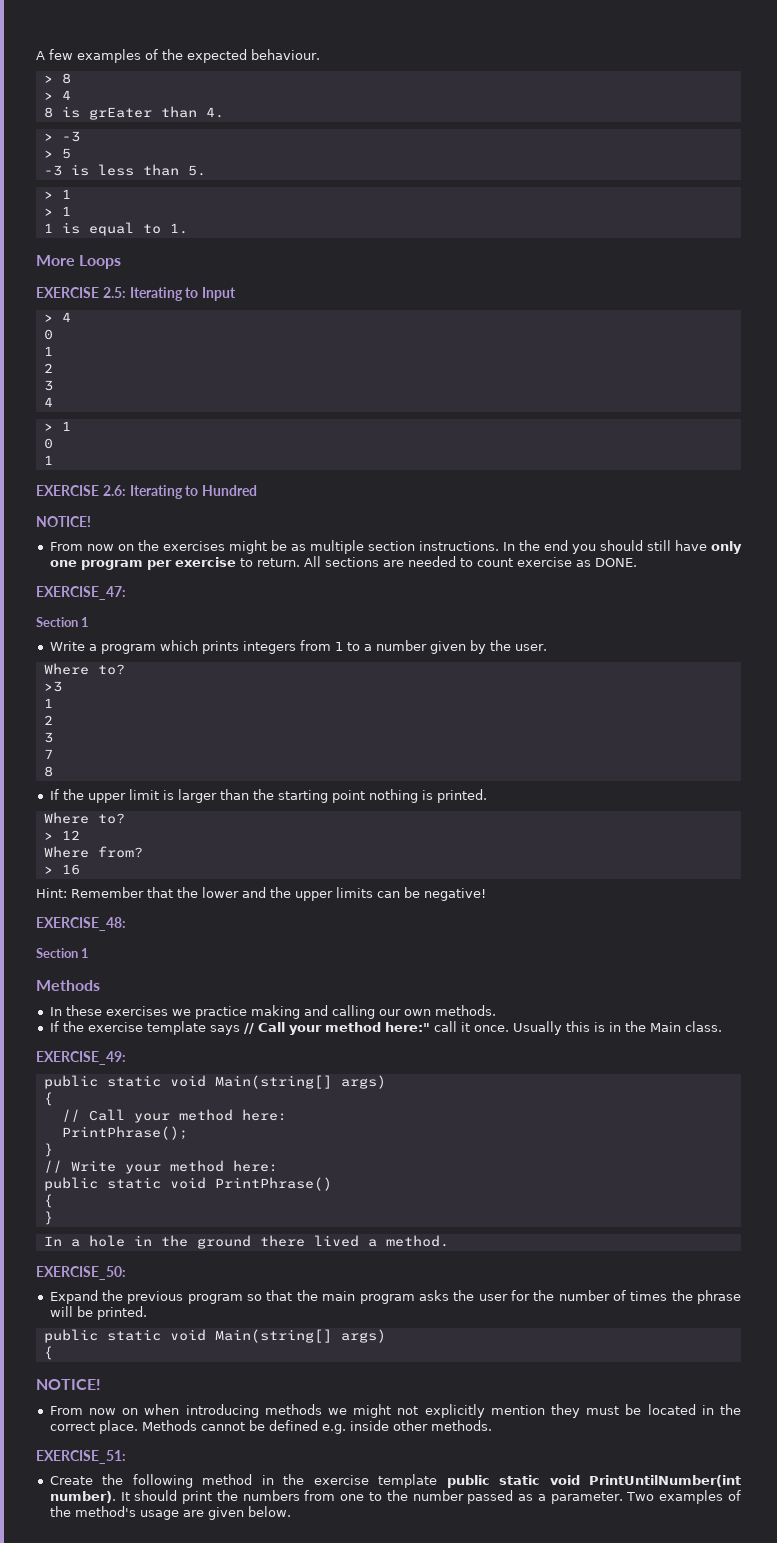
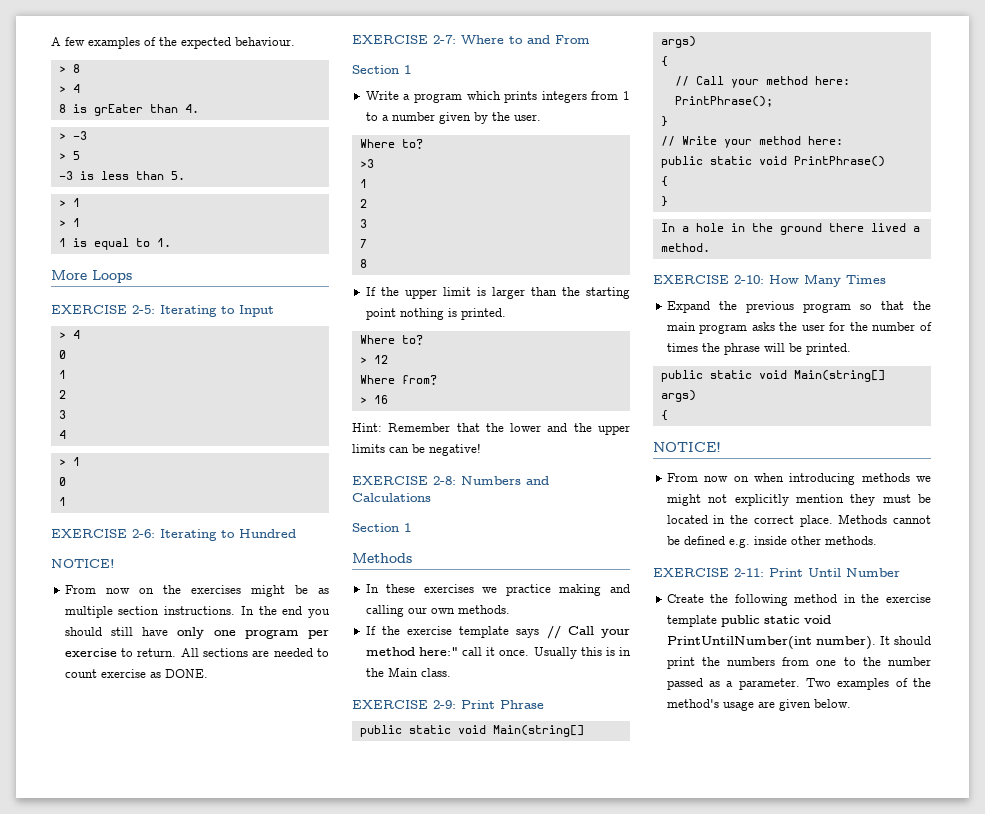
- EXERCISE 2.5: Iterating to Input
+ EXERCISE 2-5: Iterating to Input
- EXERCISE 2.6: Iterating to Hundred
+ EXERCISE 2-6: Iterating to Hundred
- EXERCISE_47:
+ EXERCISE 2-7: Where to and From
- EXERCISE_48:
+ EXERCISE 2-8: Numbers and Calculations
- EXERCISE_49:
+ EXERCISE 2-9: Print Phrase
- EXERCISE_50:
+ EXERCISE 2-10: How Many Times
- EXERCISE_51:
+ EXERCISE 2-11: Print Until Number

